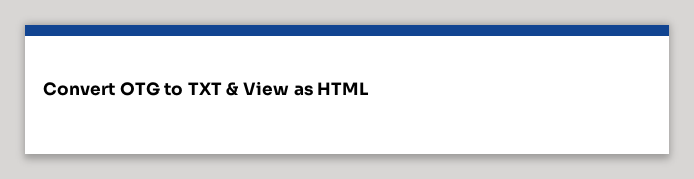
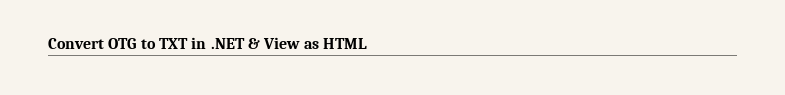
- Convert OTG to TXT & View as HTML
+ Convert OTG to TXT in .NET & View as HTML

